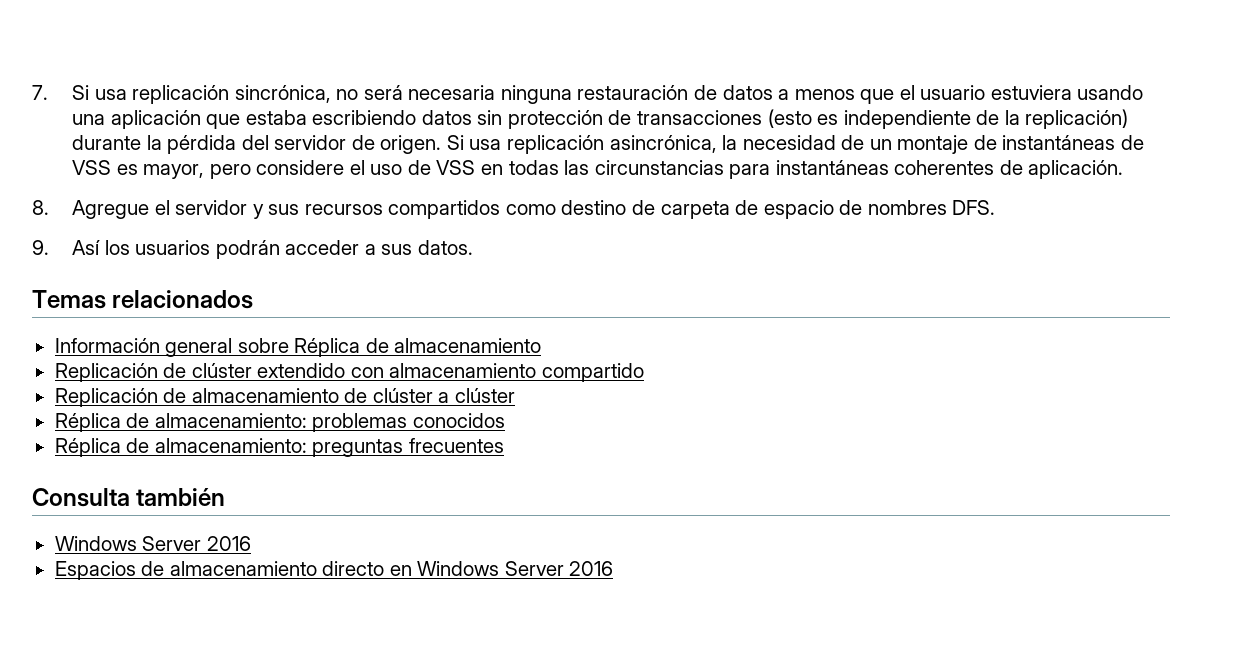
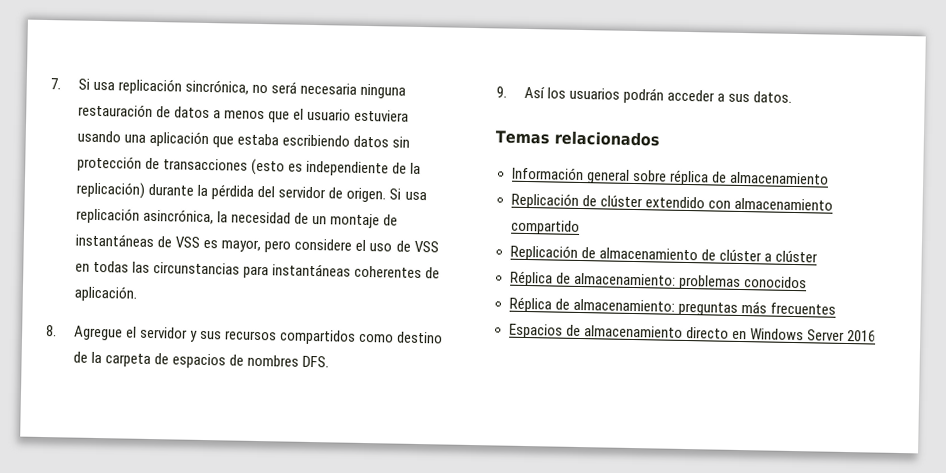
- 8. Agregue el servidor y sus recursos compartidos como destino de carpeta de espacio de nombres DFS.
+ 8. Agregue el servidor y sus recursos compartidos como destino de la carpeta de espacios de nombres DFS.
- Información general sobre Réplica de almacenamiento
+ Información general sobre réplica de almacenamiento
- Réplica de almacenamiento: preguntas frecuentes
+ Réplica de almacenamiento: preguntas más frecuentes
- Consulta también
- Windows Server 2016

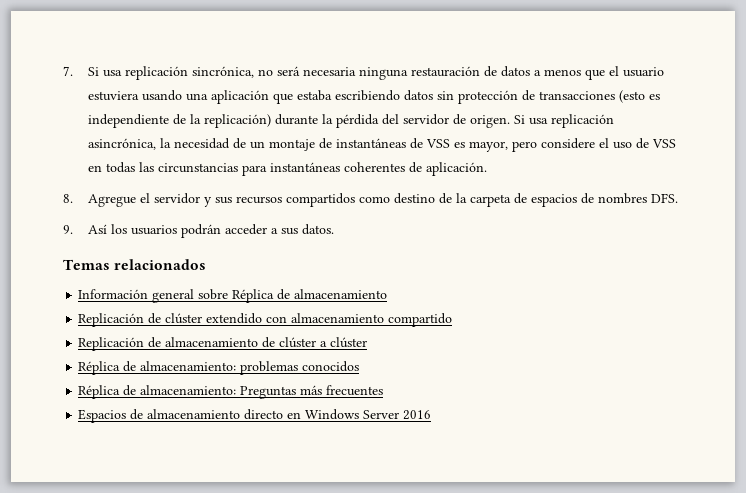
- Información general sobre réplica de almacenamiento
+ Información general sobre Réplica de almacenamiento
- Réplica de almacenamiento: preguntas más frecuentes
+ Réplica de almacenamiento: Preguntas más frecuentes

